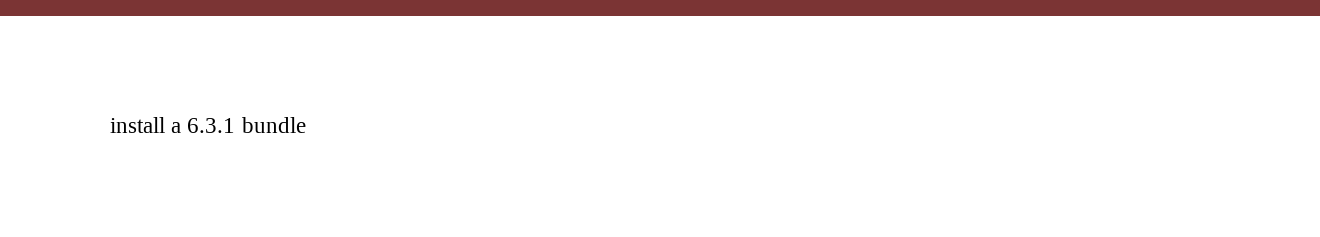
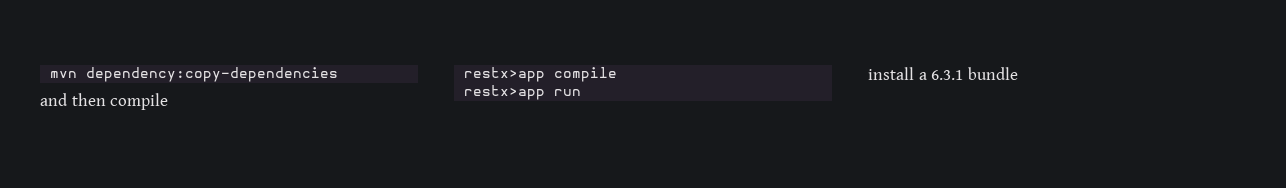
+ mvn dependency:copy-dependencies
+ and then compile
+ restx>app compile
+ restx>app run

